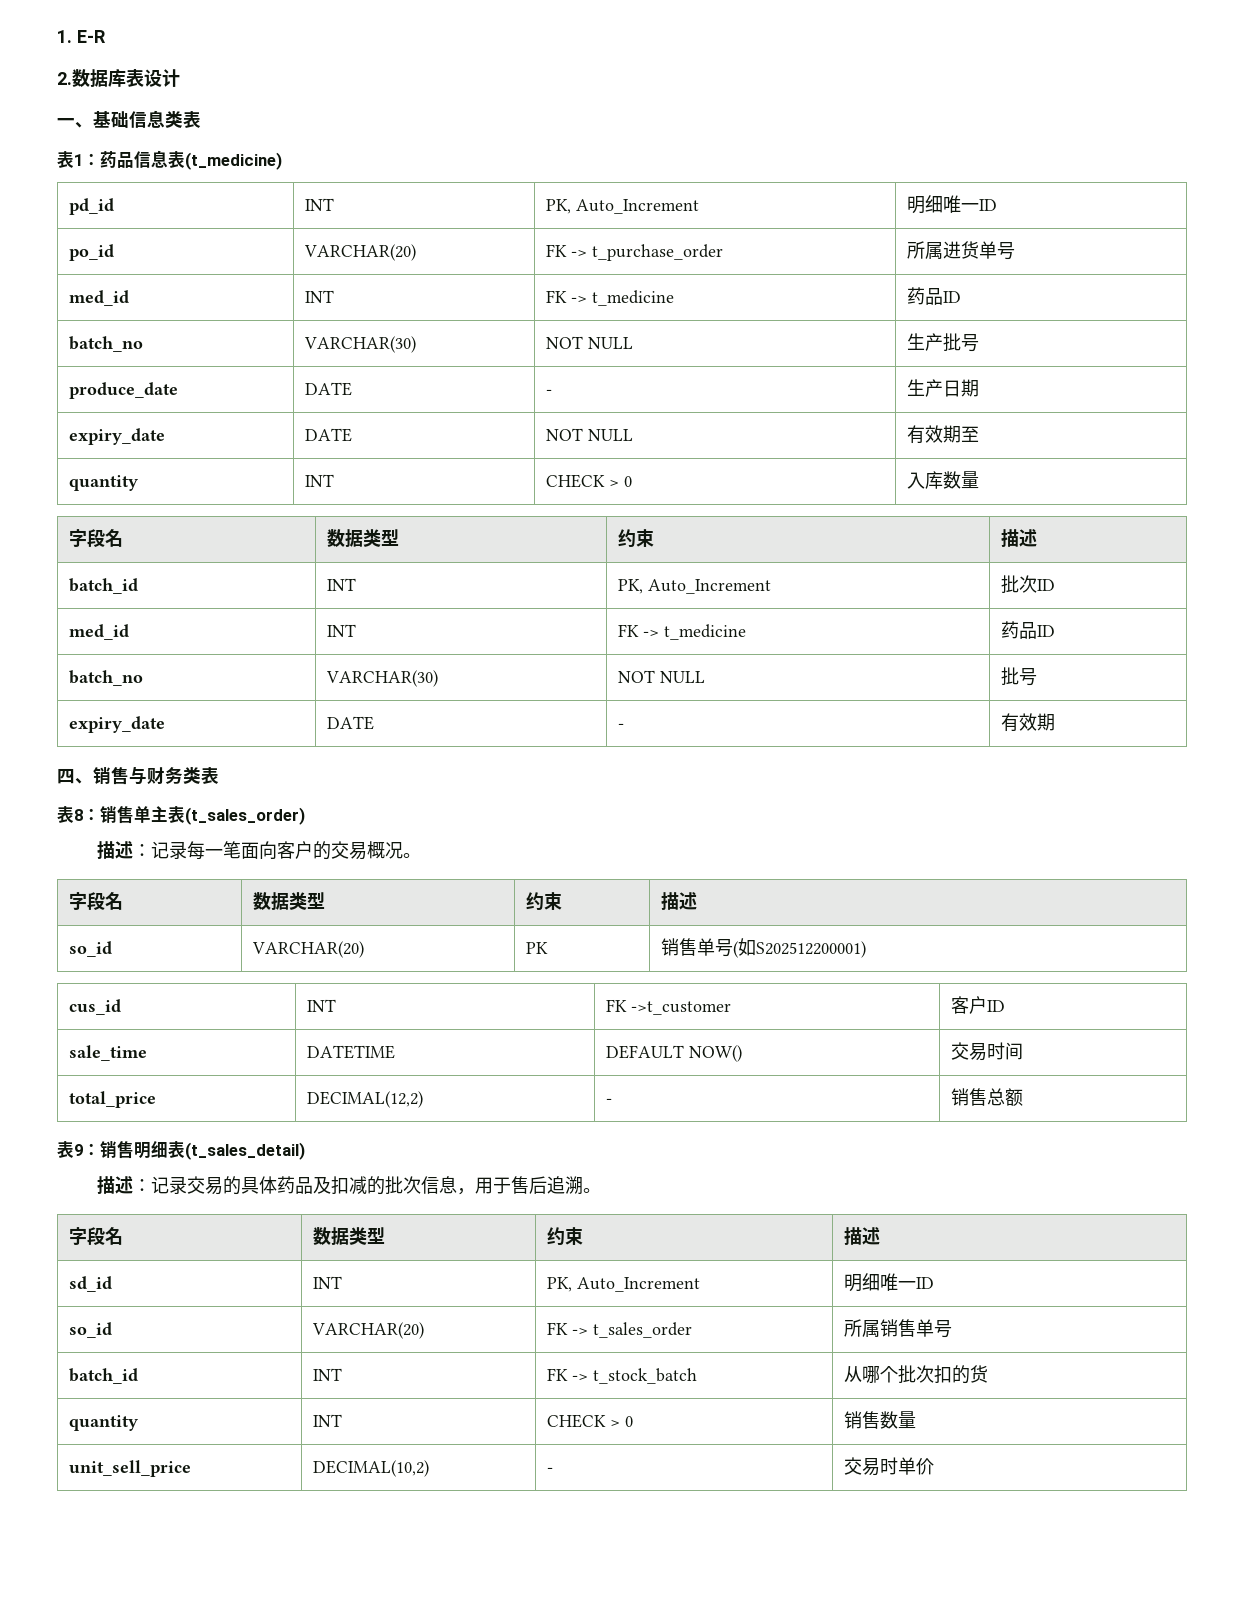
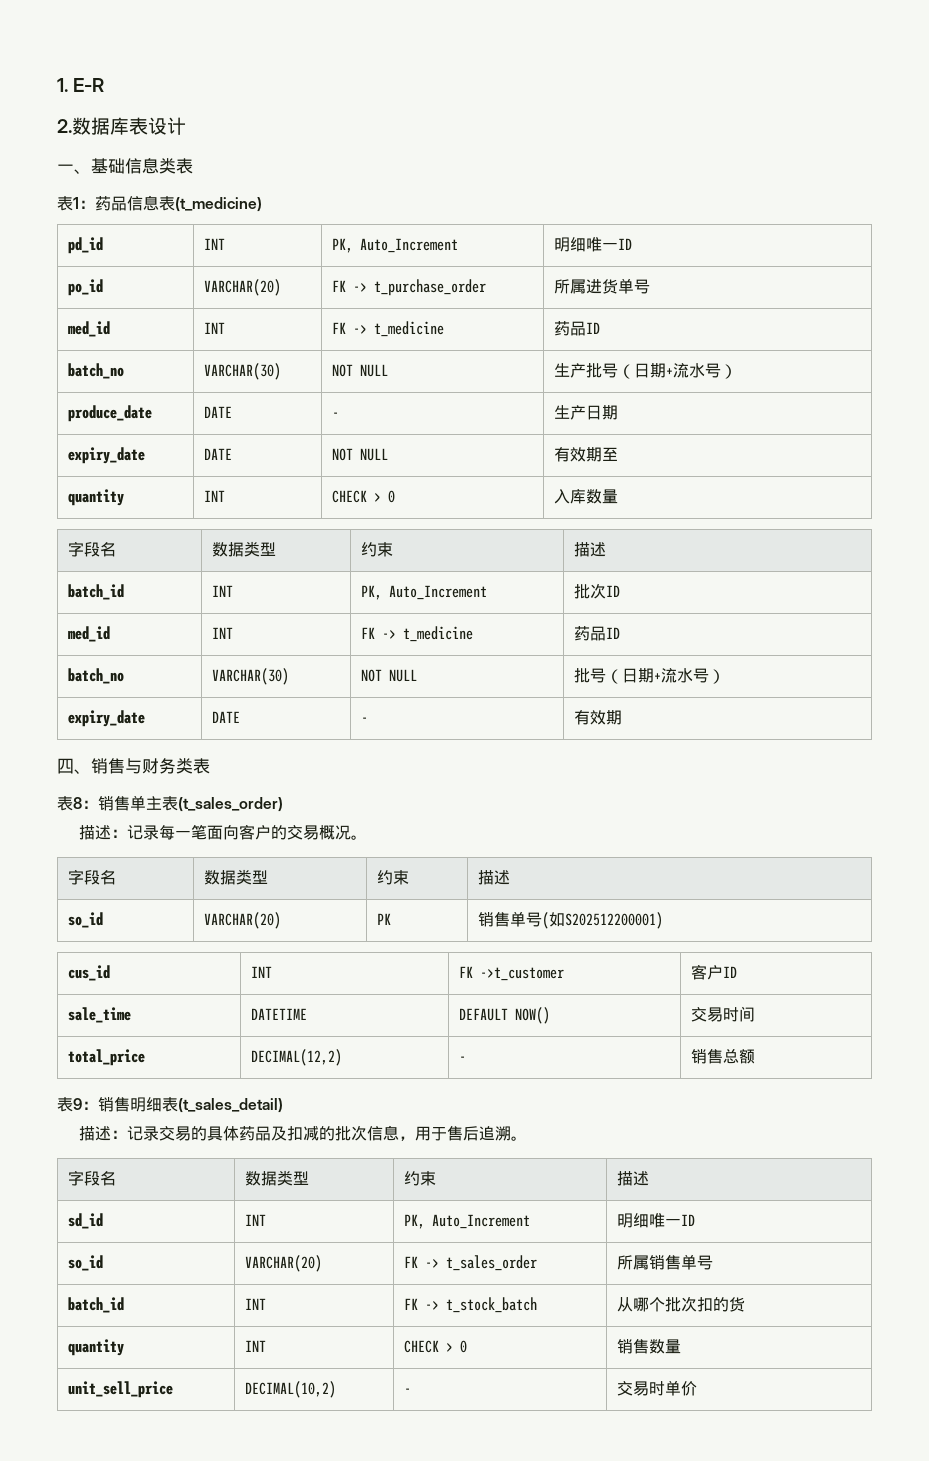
- batch_no | VARCHAR(30) | NOT NULL | 生产批号
+ batch_no | VARCHAR(30) | NOT NULL | 生产批号（日期+流水号）
- batch_no | VARCHAR(30) | NOT NULL | 批号
+ batch_no | VARCHAR(30) | NOT NULL | 批号（日期+流水号）

